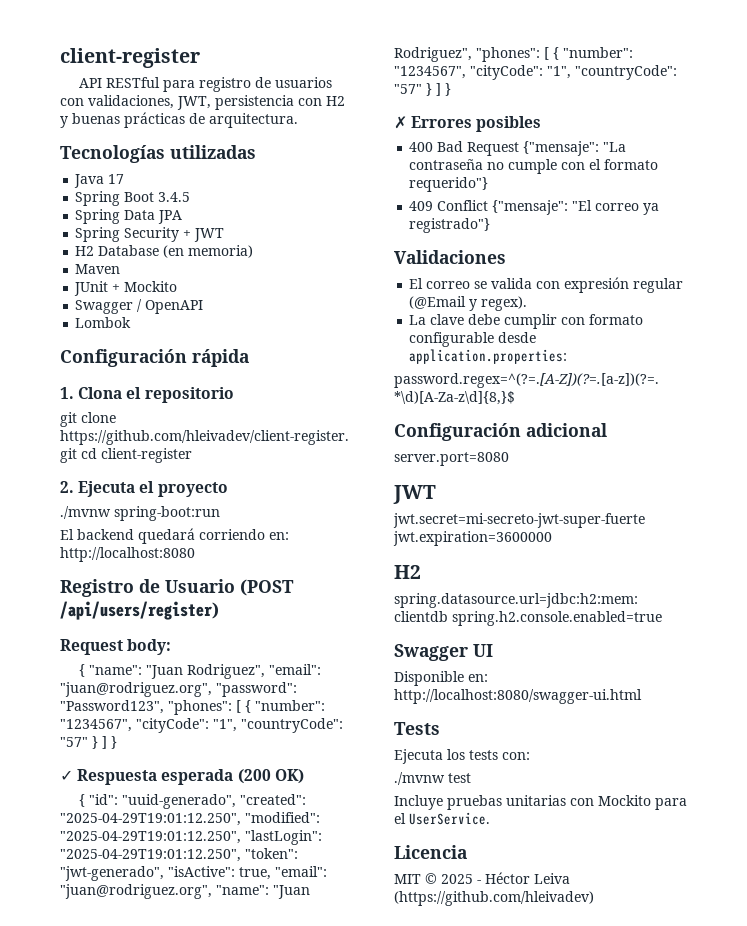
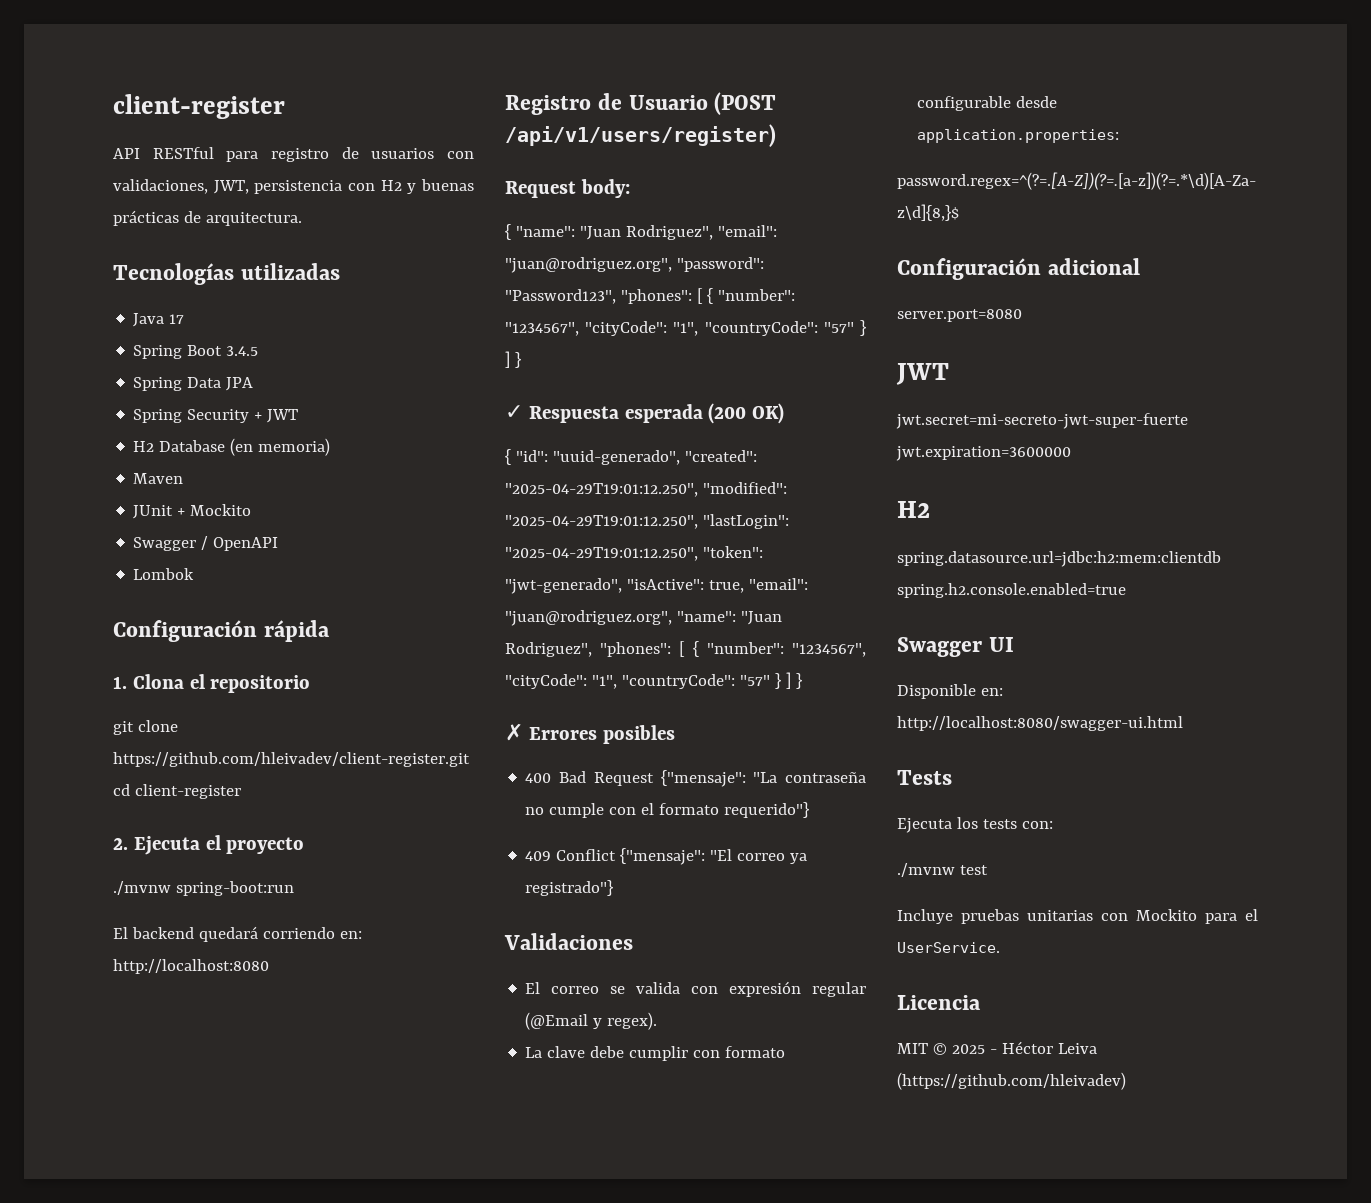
- Registro de Usuario (POST /api/users/register)
+ Registro de Usuario (POST /api/v1/users/register)

